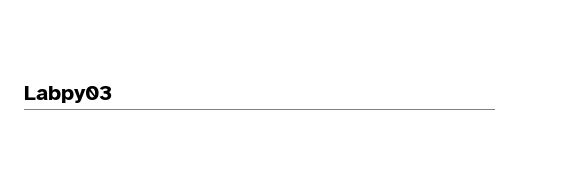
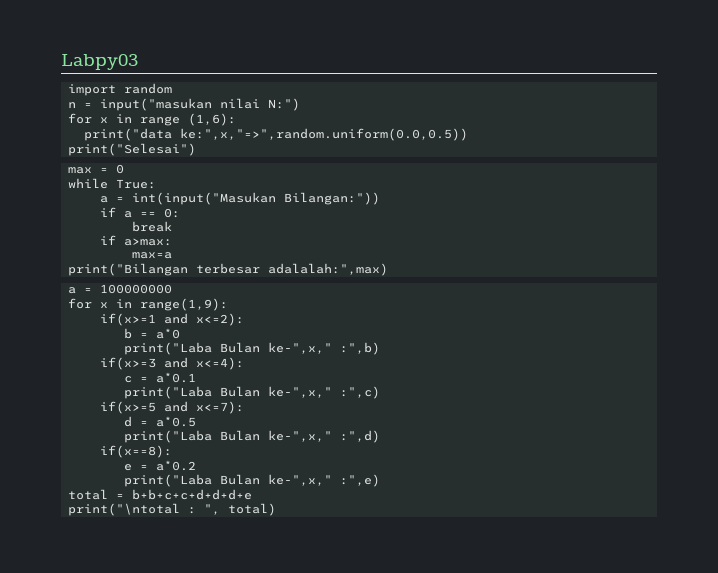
+ import random
+ n = input("masukan nilai N:")
+ for x in range (1,6):
+ print("data ke:",x,"=>",random.uniform(0.0,0.5))
+ print("Selesai")
+ max = 0
+ while True:
+ a = int(input("Masukan Bilangan:"))
+ if a == 0:
+ break
+ if a>max:
+ max=a
+ print("Bilangan terbesar adalalah:",max)
+ a = 100000000
+ for x in range(1,9):
+ if(x>=1 and x<=2):
+ b = a*0
+ print("Laba Bulan ke-",x," :",b)
+ if(x>=3 and x<=4):
+ c = a*0.1
+ print("Laba Bulan ke-",x," :",c)
+ if(x>=5 and x<=7):
+ d = a*0.5
+ print("Laba Bulan ke-",x," :",d)
+ if(x==8):
+ e = a*0.2
+ print("Laba Bulan ke-",x," :",e)
+ total = b+b+c+c+d+d+d+e
+ print("\ntotal : ", total)

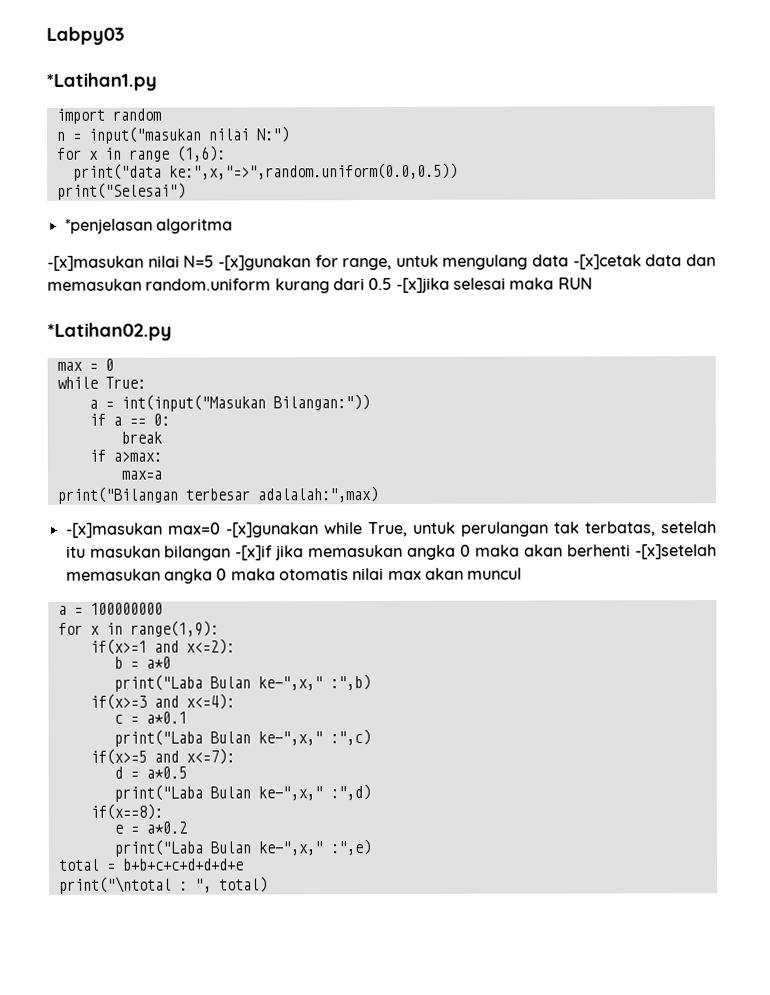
+ *Latihan1.py
+ *penjelasan algoritma
+ -[x]masukan nilai N=5 -[x]gunakan for range, untuk mengulang data -[x]cetak data dan memasukan random.uniform kurang dari 0.5 -[x]jika selesai maka RUN
+ *Latihan02.py
+ -[x]masukan max=0 -[x]gunakan while True, untuk perulangan tak terbatas, setelah itu masukan bilangan -[x]if jika memasukan angka 0 maka akan berhenti -[x]setelah memasukan angka 0 maka otomatis nilai max akan muncul

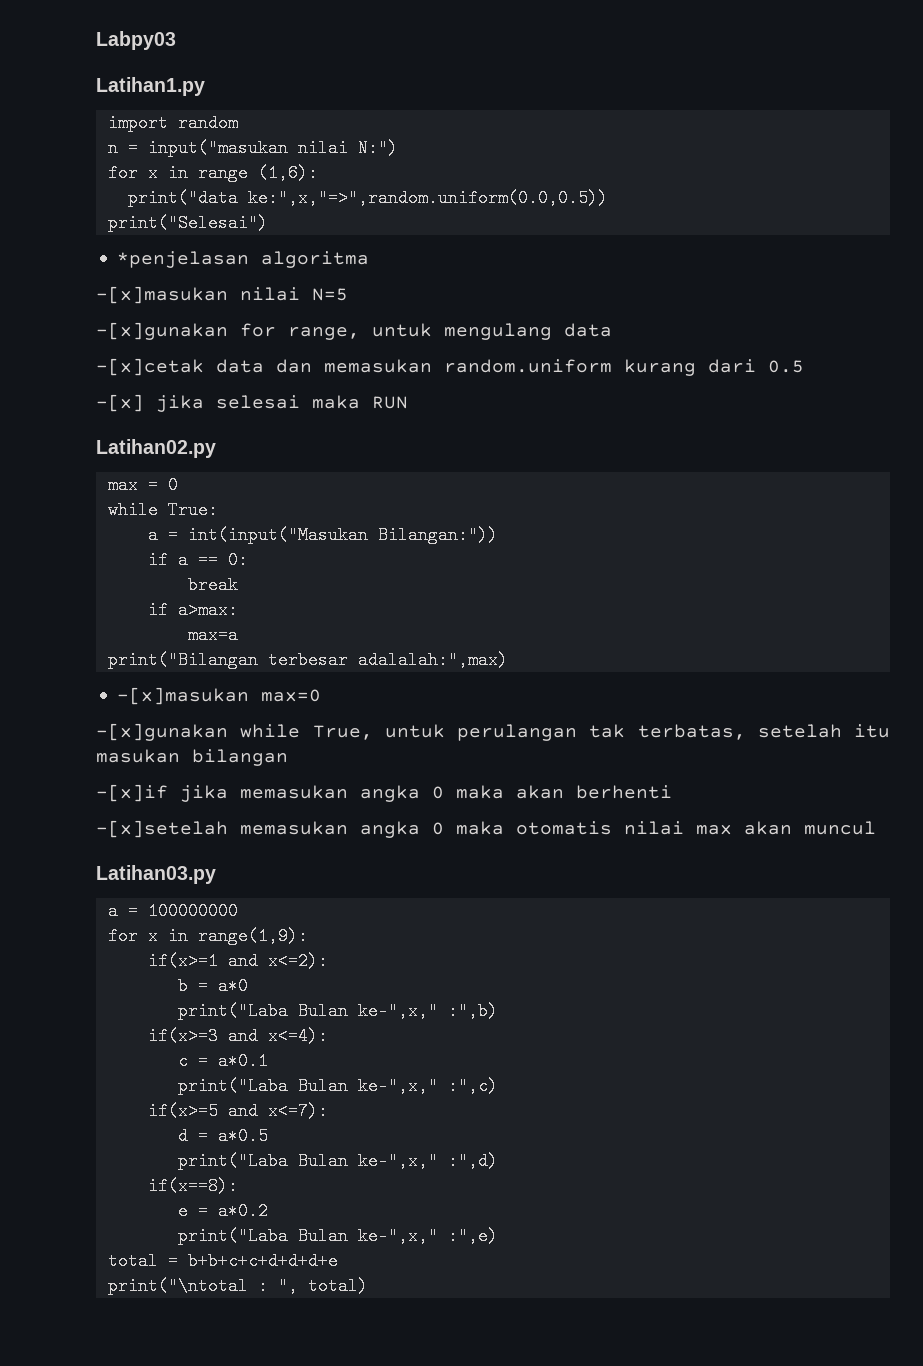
- *Latihan1.py
+ Latihan1.py
- -[x]masukan nilai N=5 -[x]gunakan for range, untuk mengulang data -[x]cetak data dan memasukan random.uniform kurang dari 0.5 -[x]jika selesai maka RUN
+ -[x]masukan nilai N=5
+ -[x]gunakan for range, untuk mengulang data
+ -[x]cetak data dan memasukan random.uniform kurang dari 0.5
+ -[x] jika selesai maka RUN
- *Latihan02.py
+ Latihan02.py
- -[x]masukan max=0 -[x]gunakan while True, untuk perulangan tak terbatas, setelah itu masukan bilangan -[x]if jika memasukan angka 0 maka akan berhenti -[x]setelah memasukan angka 0 maka otomatis nilai max akan muncul
+ -[x]masukan max=0
+ -[x]gunakan while True, untuk perulangan tak terbatas, setelah itu masukan bilangan
+ -[x]if jika memasukan angka 0 maka akan berhenti
+ -[x]setelah memasukan angka 0 maka otomatis nilai max akan muncul
+ Latihan03.py

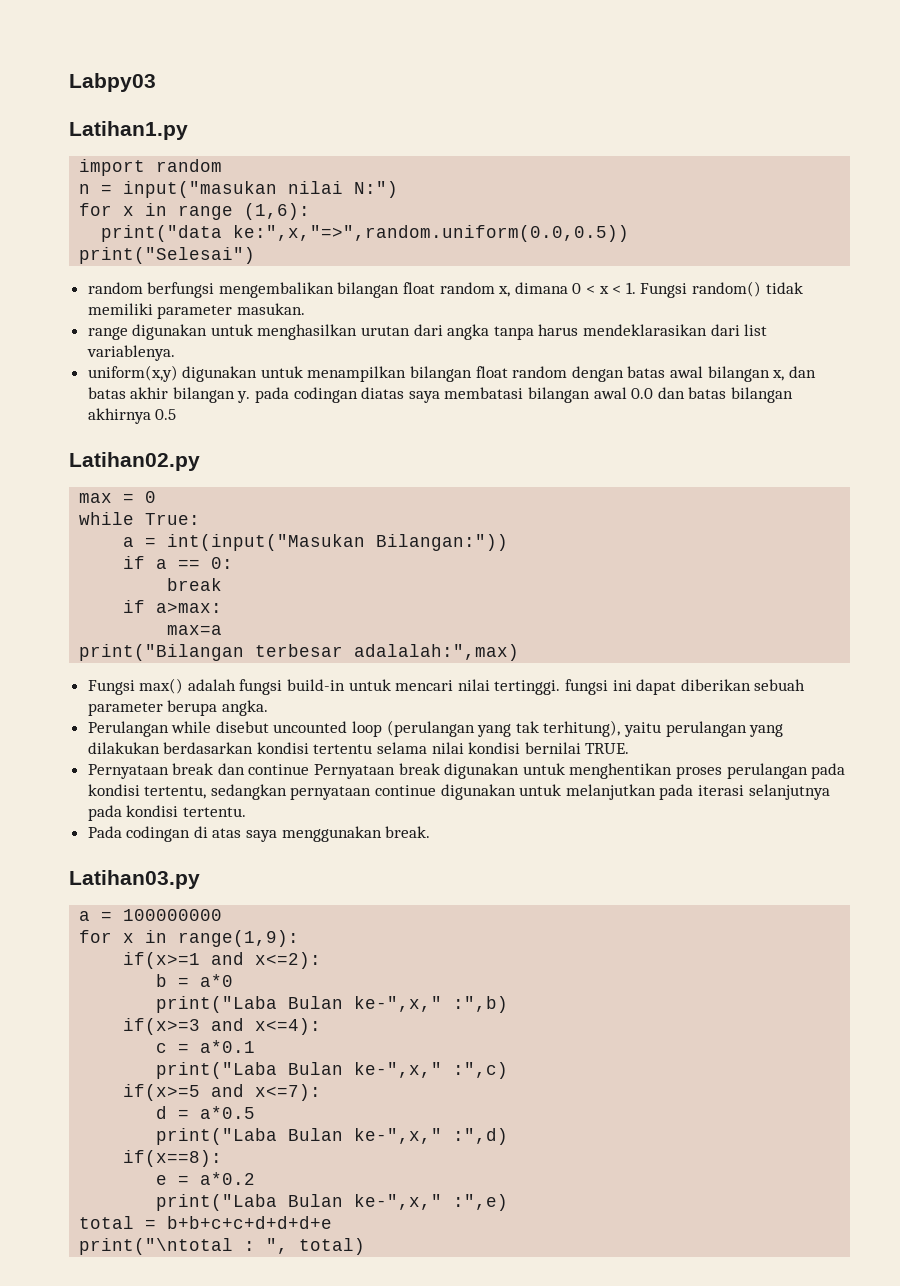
- *penjelasan algoritma
- -[x]masukan nilai N=5
- -[x]gunakan for range, untuk mengulang data
- -[x]cetak data dan memasukan random.uniform kurang dari 0.5
- -[x] jika selesai maka RUN
+ random berfungsi mengembalikan bilangan float random x, dimana 0 < x < 1. Fungsi random() tidak memiliki parameter masukan.
+ range digunakan untuk menghasilkan urutan dari angka tanpa harus mendeklarasikan dari list variablenya.
+ uniform(x,y) digunakan untuk menampilkan bilangan float random dengan batas awal bilangan x, dan batas akhir bilangan y. pada codingan diatas saya membatasi bilangan awal 0.0 dan batas bilangan akhirnya 0.5
- -[x]masukan max=0
- -[x]gunakan while True, untuk perulangan tak terbatas, setelah itu masukan bilangan
- -[x]if jika memasukan angka 0 maka akan berhenti
- -[x]setelah memasukan angka 0 maka otomatis nilai max akan muncul
+ Fungsi max() adalah fungsi build-in untuk mencari nilai tertinggi. fungsi ini dapat diberikan sebuah parameter berupa angka.
+ Perulangan while disebut uncounted loop (perulangan yang tak terhitung), yaitu perulangan yang dilakukan berdasarkan kondisi tertentu selama nilai kondisi bernilai TRUE.
+ Pernyataan break dan continue Pernyataan break digunakan untuk menghentikan proses perulangan pada kondisi tertentu, sedangkan pernyataan continue digunakan untuk melanjutkan pada iterasi selanjutnya pada kondisi tertentu.
+ Pada codingan di atas saya menggunakan break.

